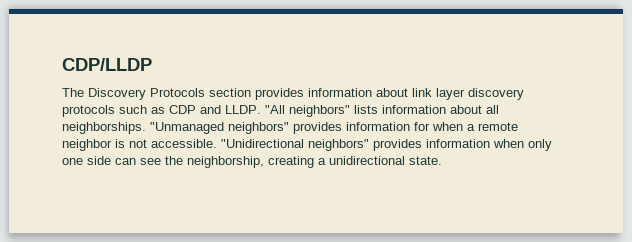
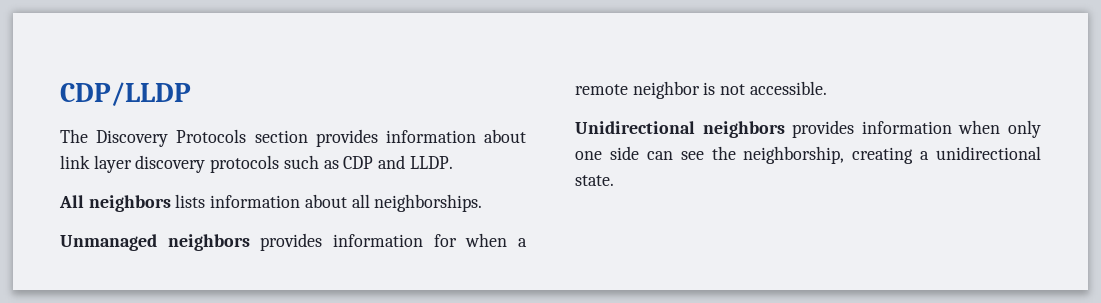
- The Discovery Protocols section provides information about link layer discovery protocols such as CDP and LLDP. "All neighbors" lists information about all neighborships. "Unmanaged neighbors" provides information for when a remote neighbor is not accessible. "Unidirectional neighbors" provides information when only one side can see the neighborship, creating a unidirectional state.
+ The Discovery Protocols section provides information about link layer discovery protocols such as CDP and LLDP.
+ All neighbors lists information about all neighborships.
+ Unmanaged neighbors provides information for when a remote neighbor is not accessible.
+ Unidirectional neighbors provides information when only one side can see the neighborship, creating a unidirectional state.

